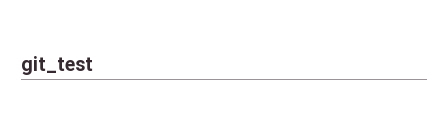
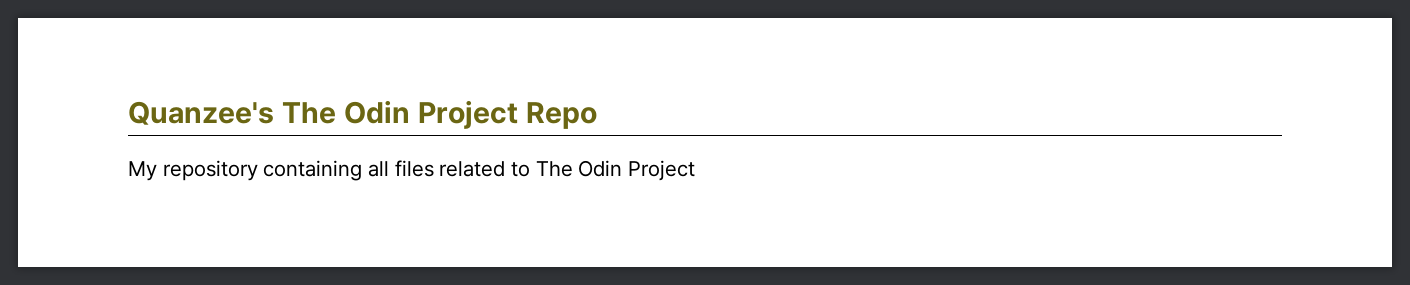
- git_test
+ Quanzee's The Odin Project Repo
+ My repository containing all files related to The Odin Project

